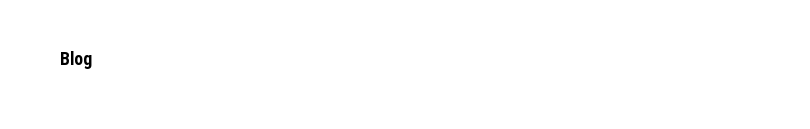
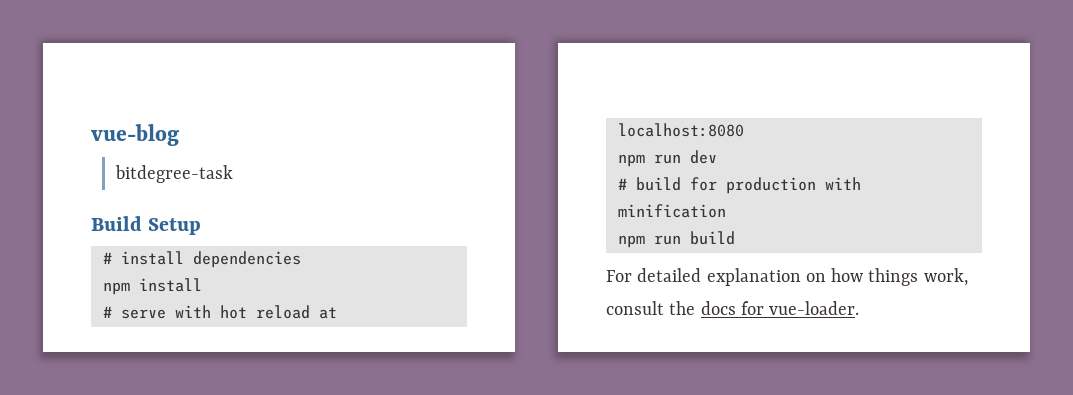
- Blog
+ vue-blog
+ bitdegree-task
+ Build Setup
+ # install dependencies
+ npm install
+ # serve with hot reload at localhost:8080
+ npm run dev
+ # build for production with minification
+ npm run build
+ For detailed explanation on how things work, consult the docs for vue-loader.

